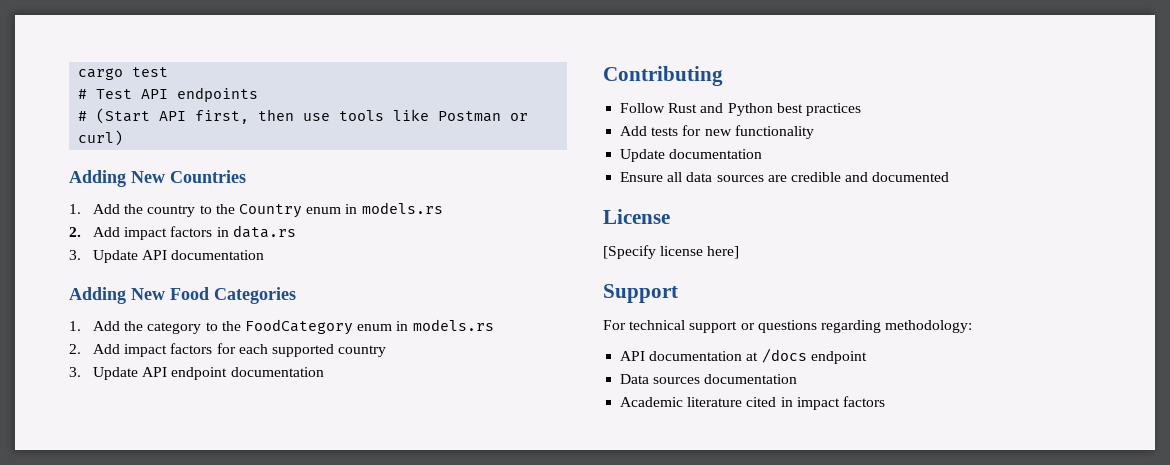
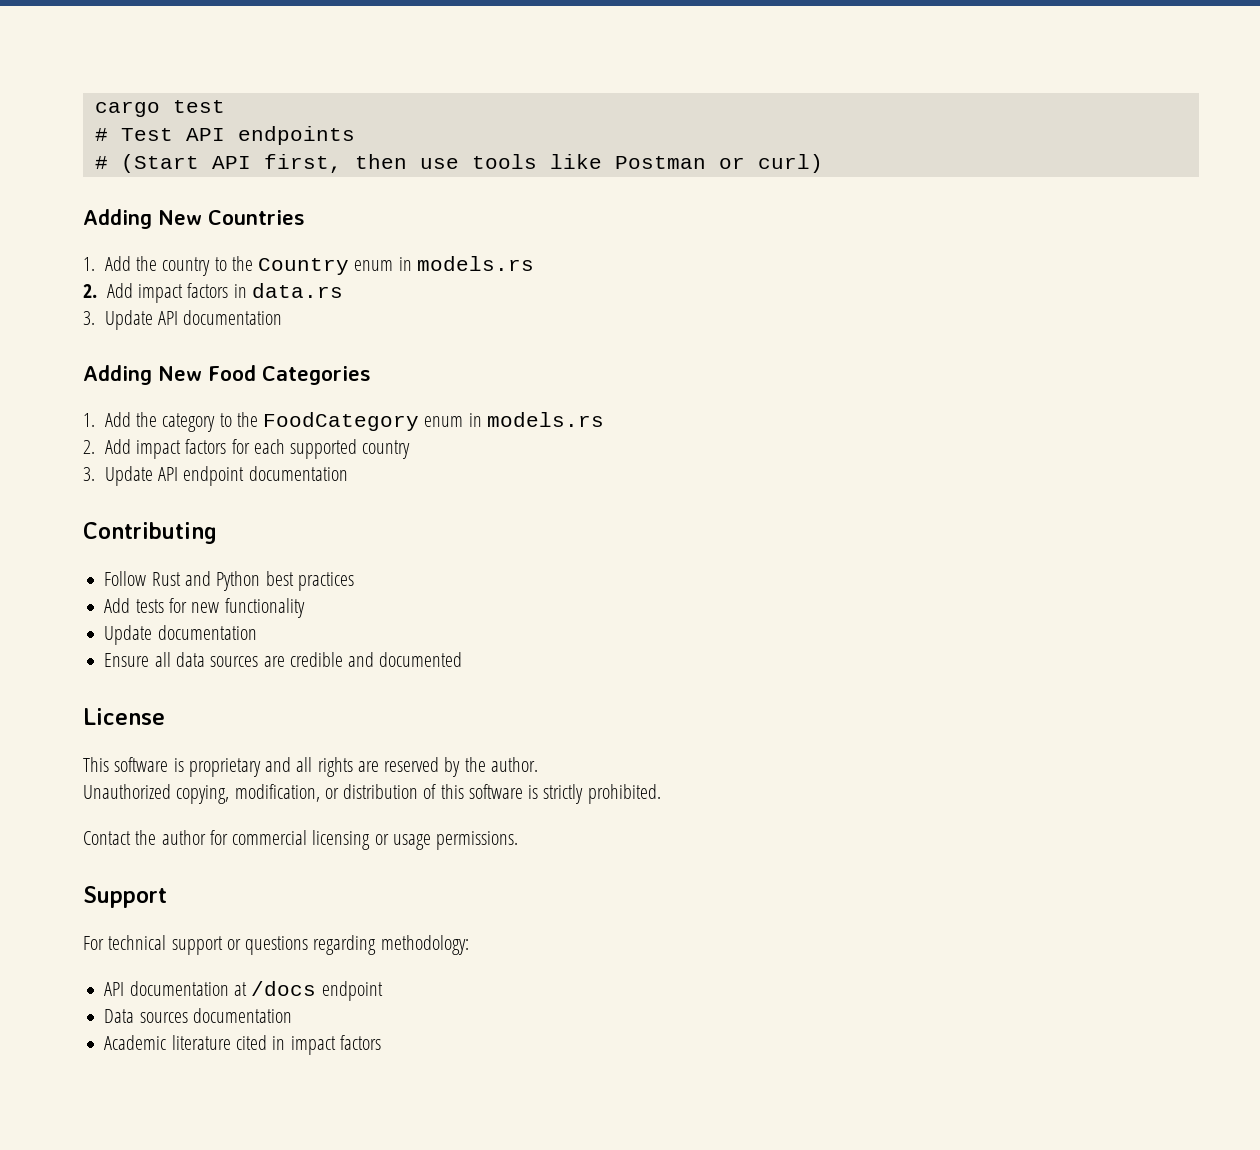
- [Specify license here]
+ This software is proprietary and all rights are reserved by the author.
+ Unauthorized copying, modification, or distribution of this software is strictly prohibited.
+ Contact the author for commercial licensing or usage permissions.

